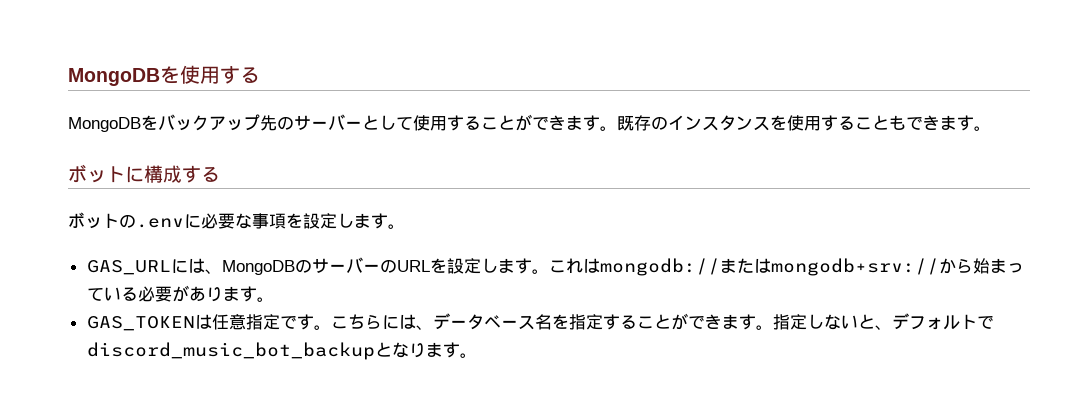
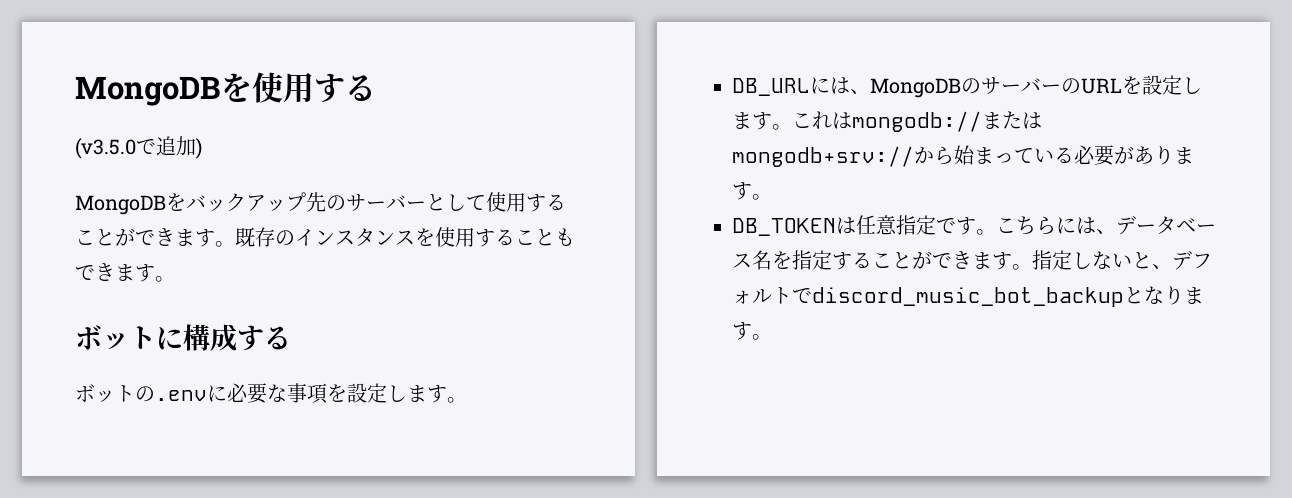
+ (v3.5.0で追加)
- GAS_URLには、MongoDBのサーバーのURLを設定します。
+ DB_URLには、MongoDBのサーバーのURLを設定します。
- GAS_TOKENは任意指定です。
+ DB_TOKENは任意指定です。

